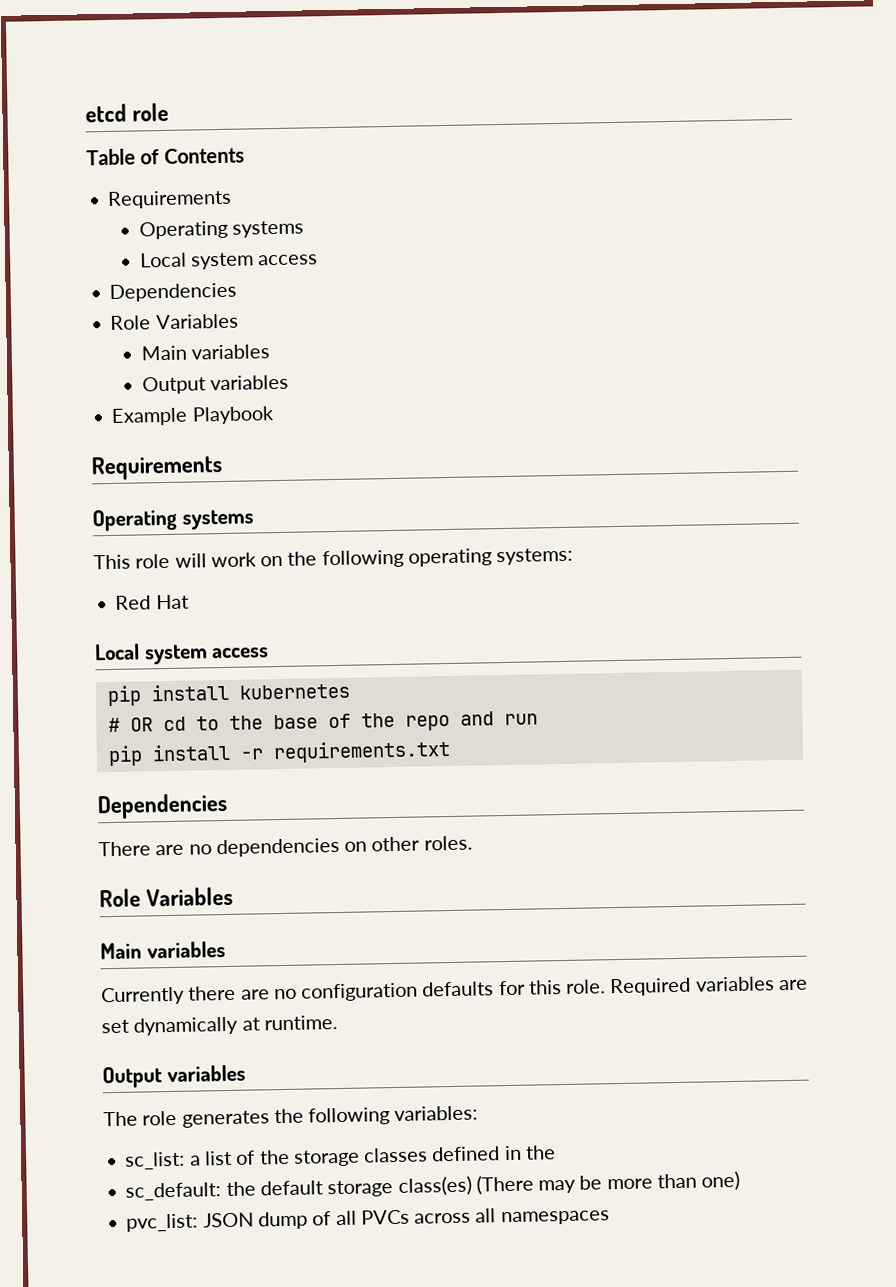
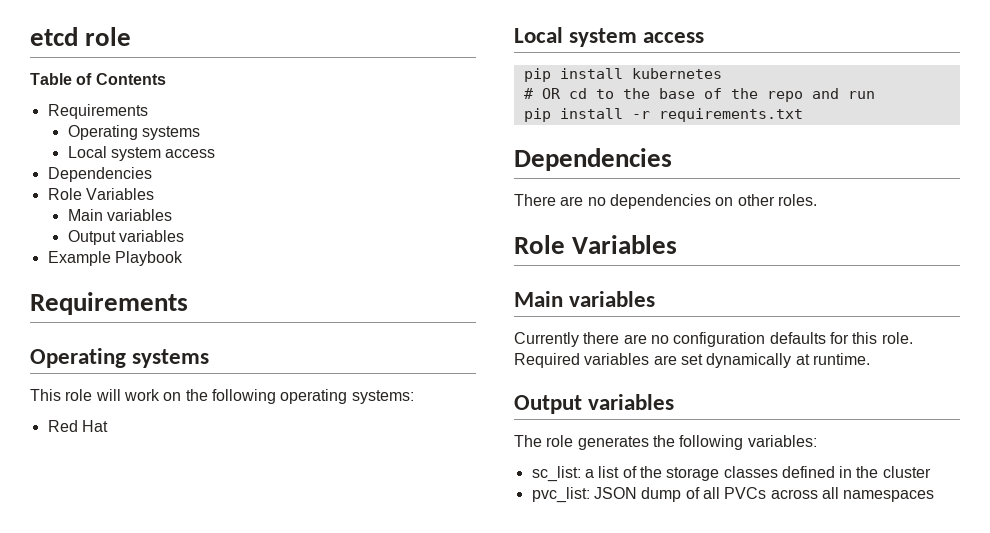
- sc_list: a list of the storage classes defined in the
- sc_default: the default storage class(es) (There may be more than one)
+ sc_list: a list of the storage classes defined in the cluster

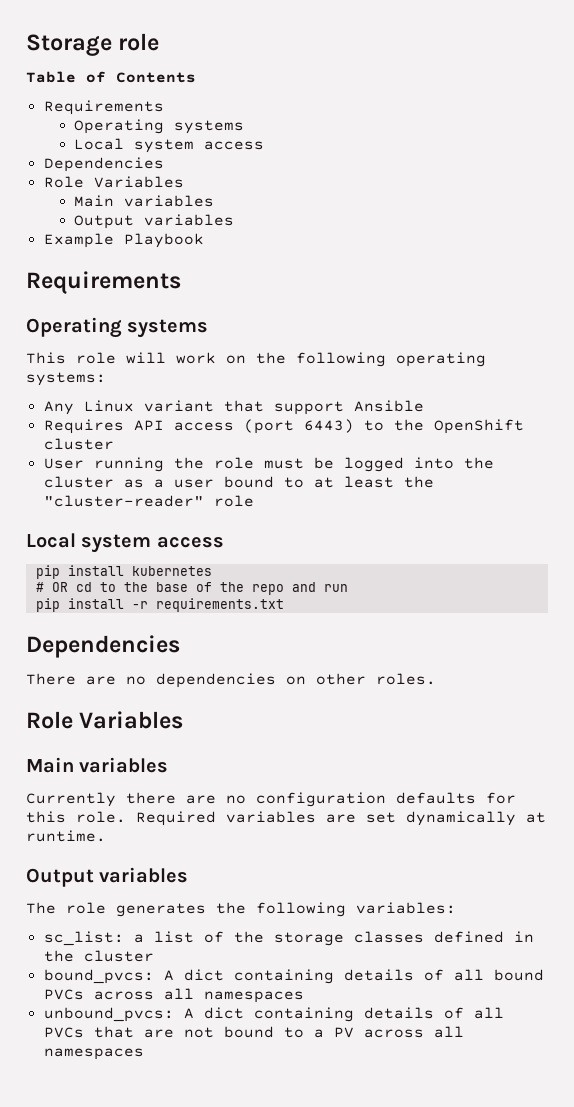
- etcd role
+ Storage role
- Red Hat
+ Any Linux variant that support Ansible
+ Requires API access (port 6443) to the OpenShift cluster
+ User running the role must be logged into the cluster as a user bound to at least the "cluster-reader" role
- pvc_list: JSON dump of all PVCs across all namespaces
+ bound_pvcs: A dict containing details of all bound PVCs across all namespaces
+ unbound_pvcs: A dict containing details of all PVCs that are not bound to a PV across all namespaces

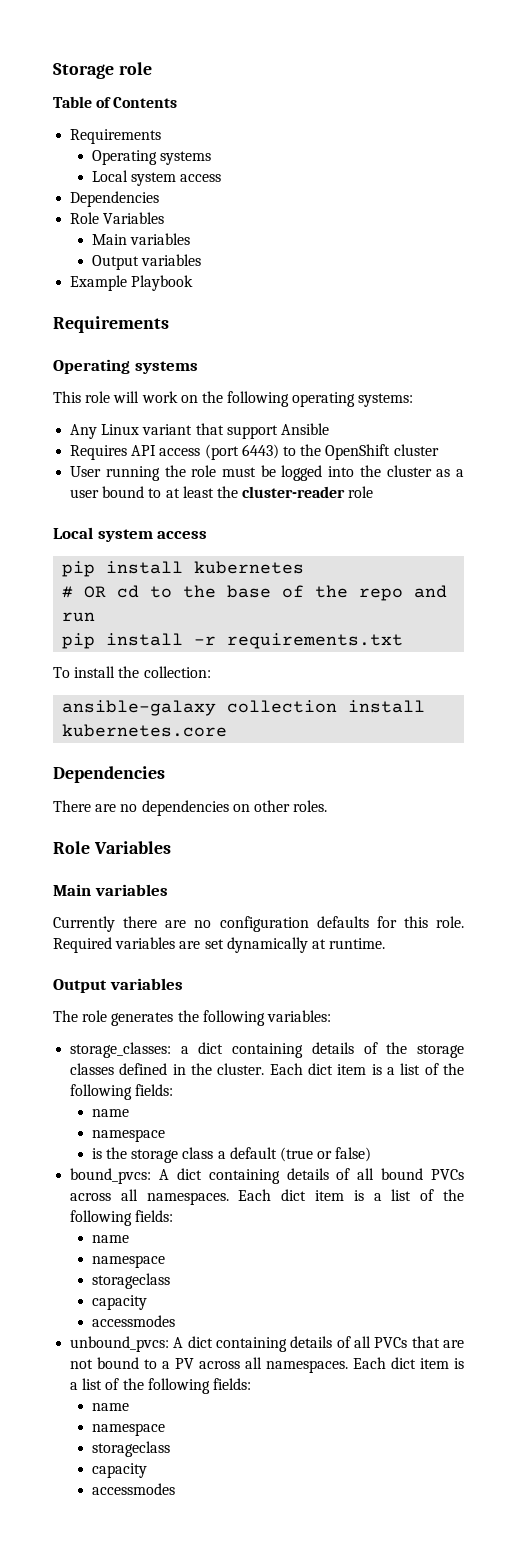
- User running the role must be logged into the cluster as a user bound to at least the "cluster-reader" role
+ User running the role must be logged into the cluster as a user bound to at least the cluster-reader role
+ To install the collection:
+ ansible-galaxy collection install kubernetes.core
- sc_list: a list of the storage classes defined in the cluster
+ storage_classes: a dict containing details of the storage classes defined in the cluster. Each dict item is a list of the following fields:
+ name
+ namespace
+ is the storage class a default (true or false)
- bound_pvcs: A dict containing details of all bound PVCs across all namespaces
+ bound_pvcs: A dict containing details of all bound PVCs across all namespaces. Each dict item is a list of the following fields:
+ name
+ namespace
+ storageclass
+ capacity
+ accessmodes
- unbound_pvcs: A dict containing details of all PVCs that are not bound to a PV across all namespaces
+ unbound_pvcs: A dict containing details of all PVCs that are not bound to a PV across all namespaces. Each dict item is a list of the following fields:
+ name
+ namespace
+ storageclass
+ capacity
+ accessmodes

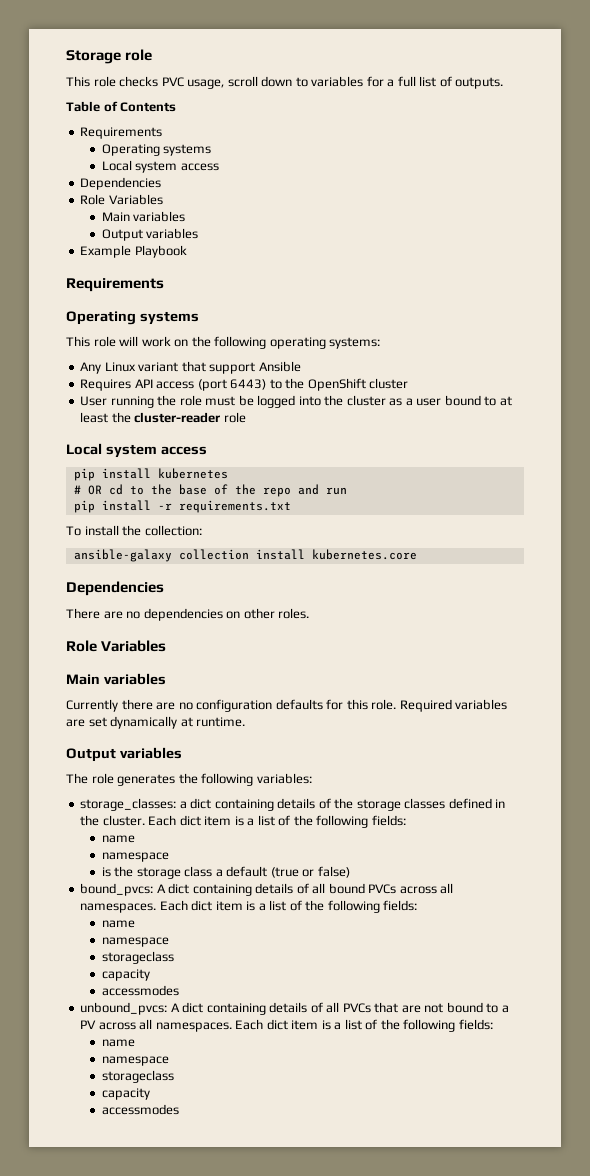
+ This role checks PVC usage, scroll down to variables for a full list of outputs.

